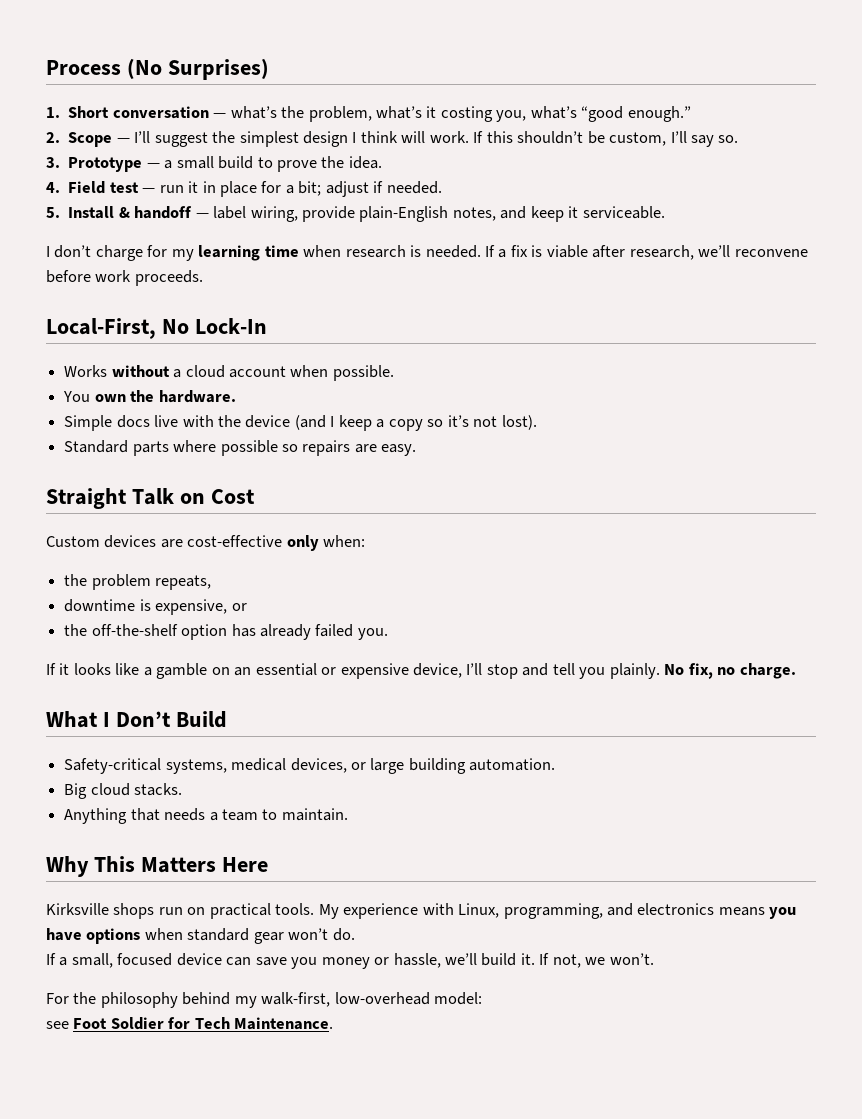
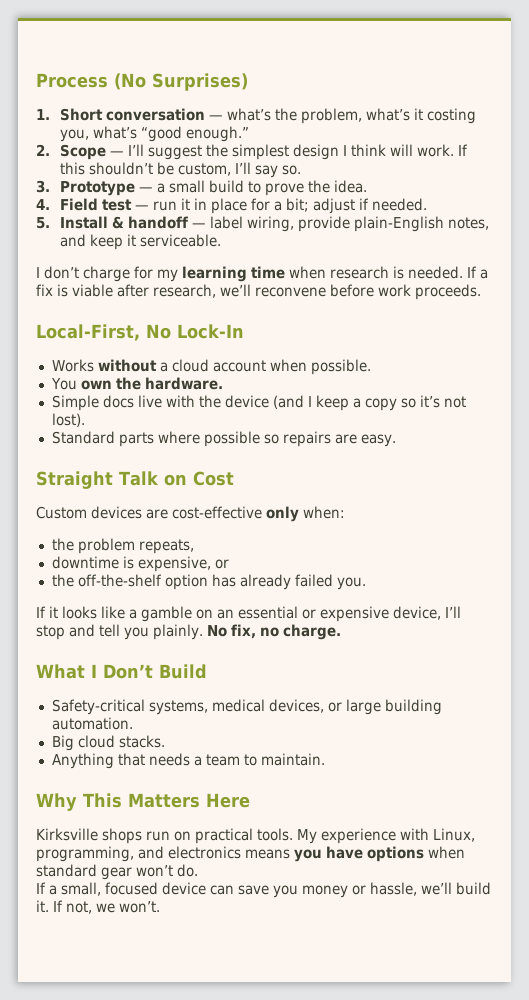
- For the philosophy behind my walk-first, low-overhead model:
- see Foot Soldier for Tech Maintenance.

